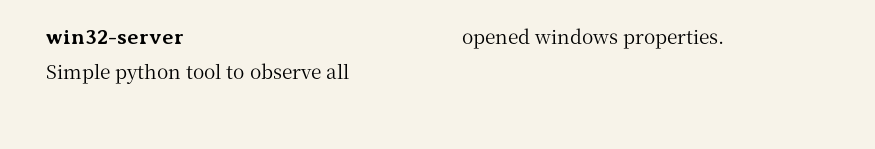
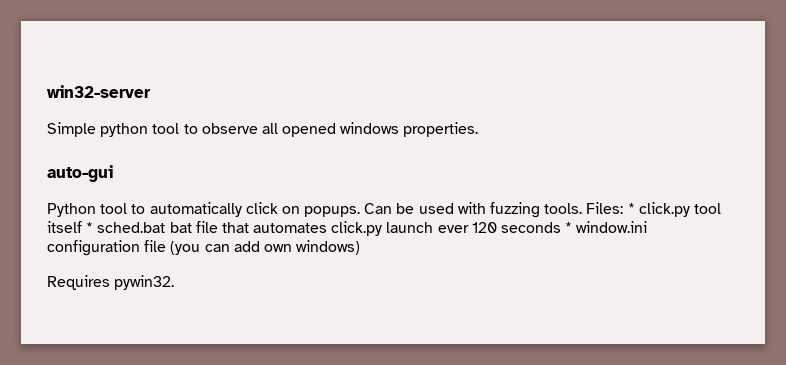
+ auto-gui
+ Python tool to automatically click on popups. Can be used with fuzzing tools. Files: * click.py tool itself * sched.bat bat file that automates click.py launch ever 120 seconds * window.ini configuration file (you can add own windows)
+ Requires pywin32.

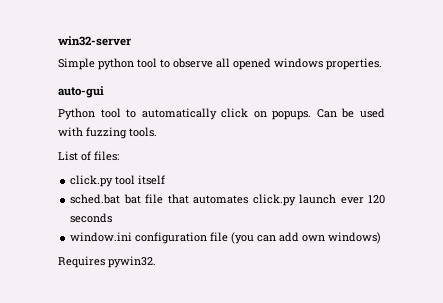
- Can be used with fuzzing tools. Files: * click.py tool itself * sched.bat bat file that automates click.py launch ever 120 seconds * window.ini configuration file (you can add own windows)
+ Can be used with fuzzing tools.
+ List of files:
+ click.py tool itself
+ sched.bat bat file that automates click.py launch ever 120 seconds
+ window.ini configuration file (you can add own windows)

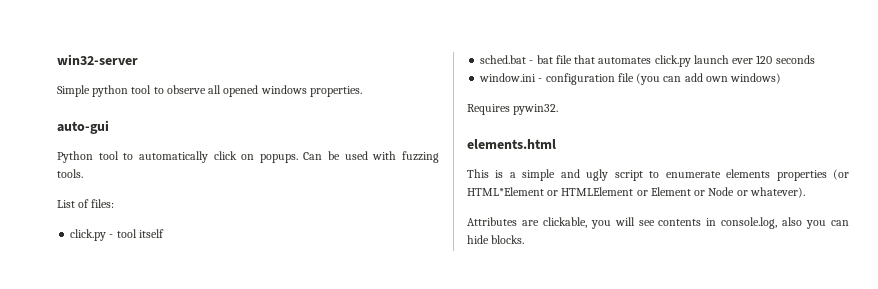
- click.py tool itself
+ click.py - tool itself
- sched.bat bat file that automates click.py launch ever 120 seconds
+ sched.bat - bat file that automates click.py launch ever 120 seconds
- window.ini configuration file (you can add own windows)
+ window.ini - configuration file (you can add own windows)
+ elements.html
+ This is a simple and ugly script to enumerate elements properties (or HTML*Element or HTMLElement or Element or Node or whatever).
+ Attributes are clickable, you will see contents in console.log, also you can hide blocks.

